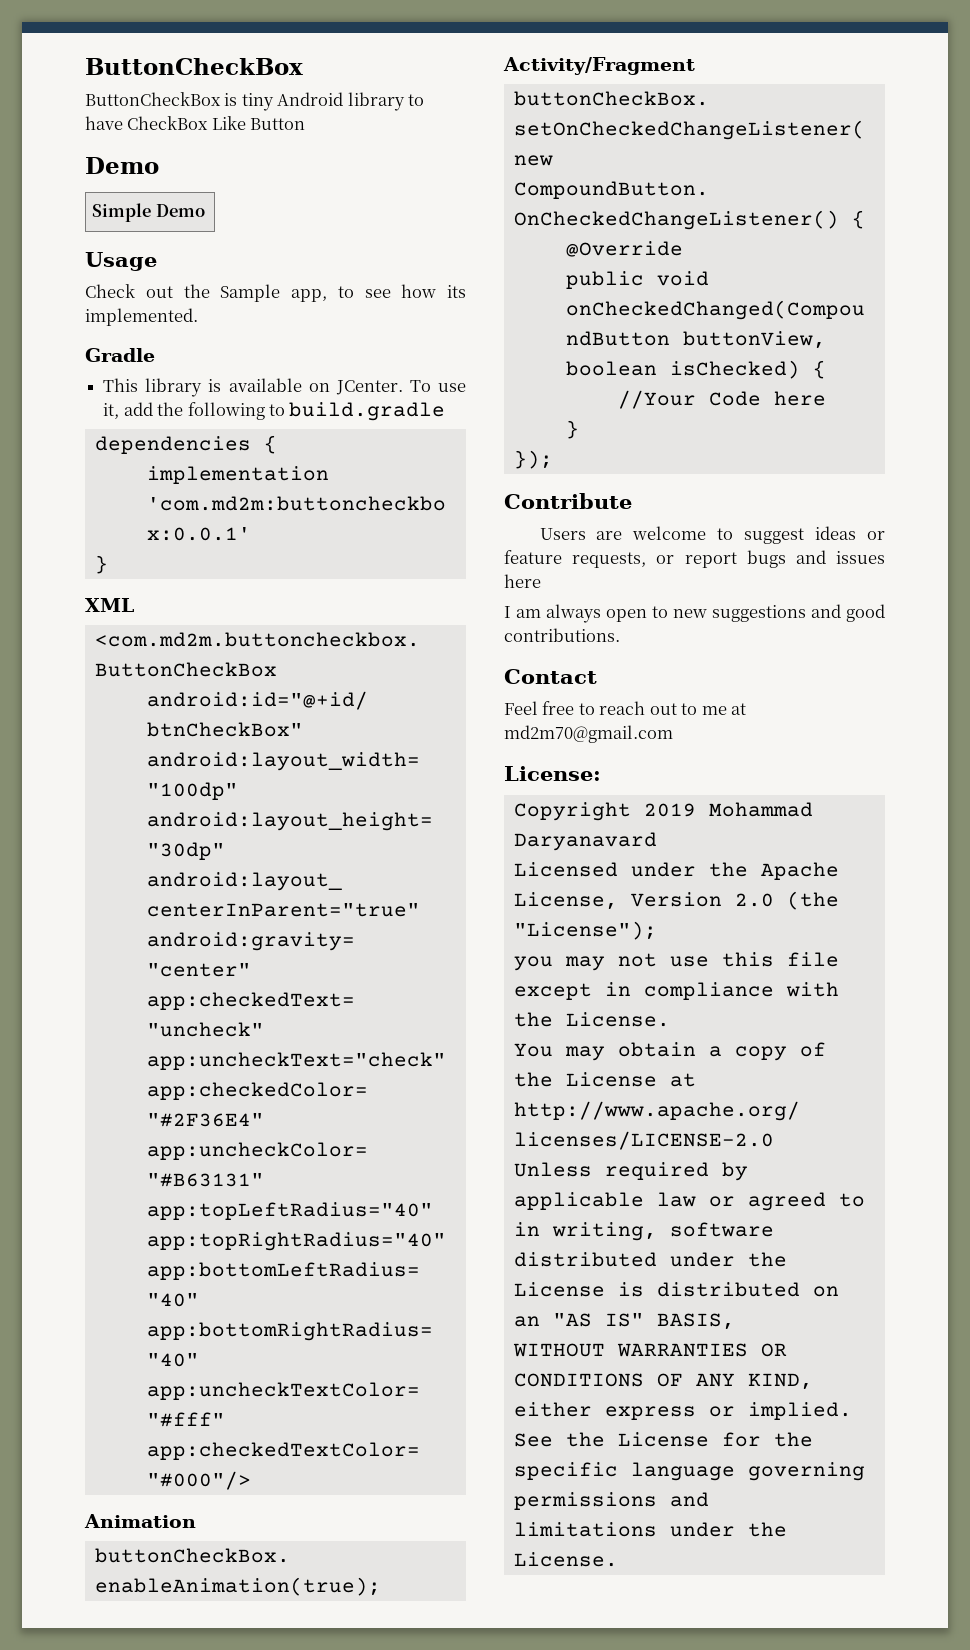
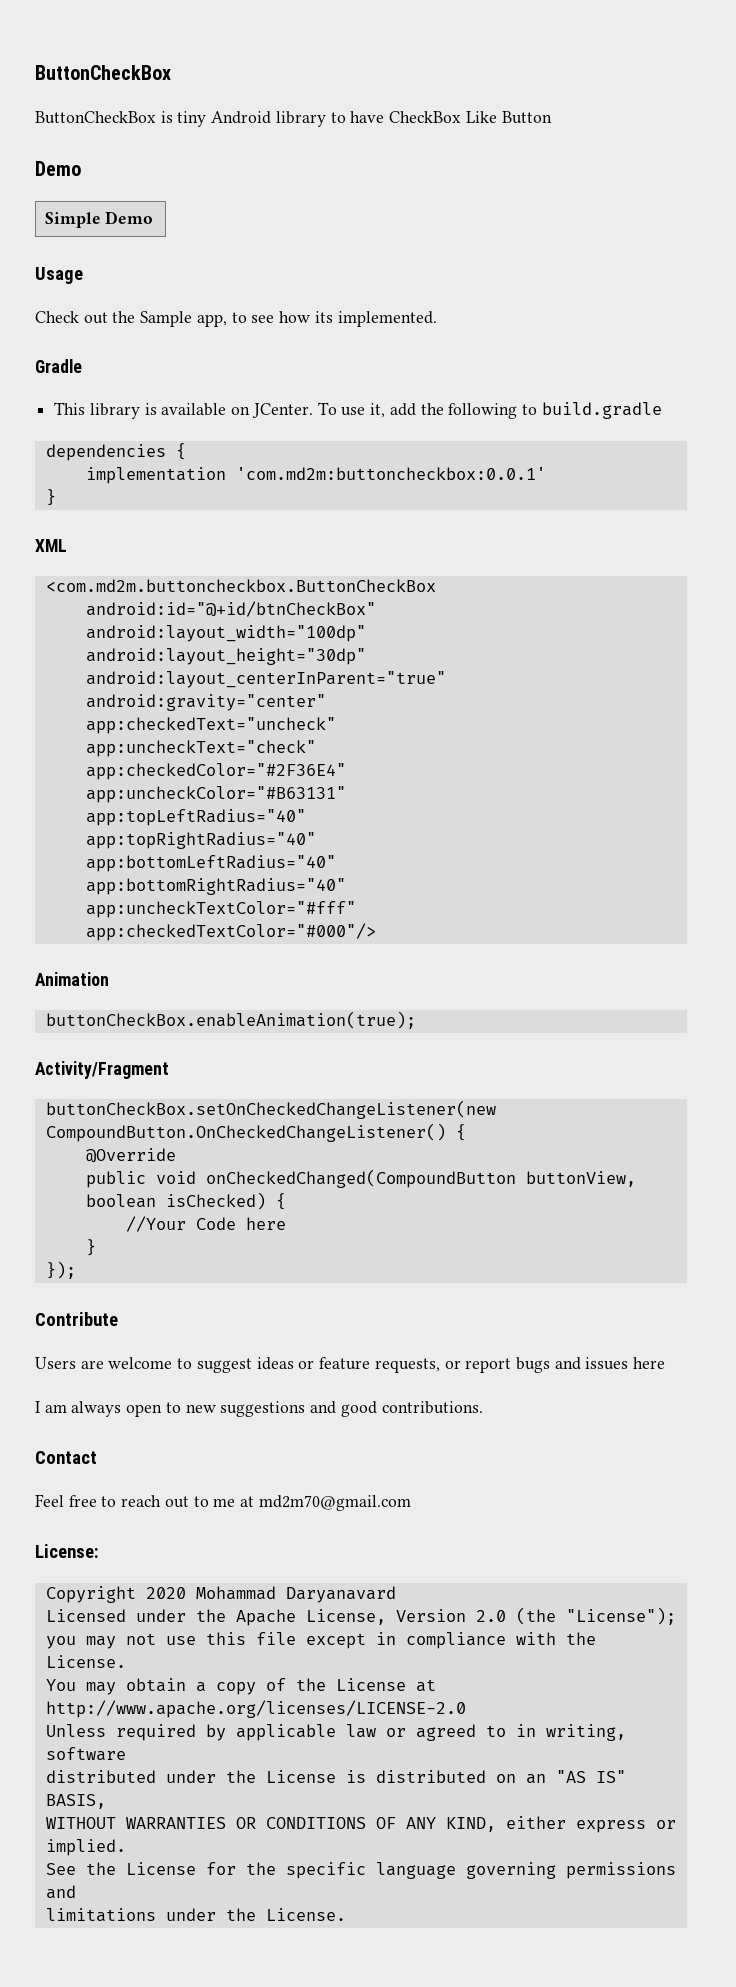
- Copyright 2019 Mohammad Daryanavard
+ Copyright 2020 Mohammad Daryanavard

